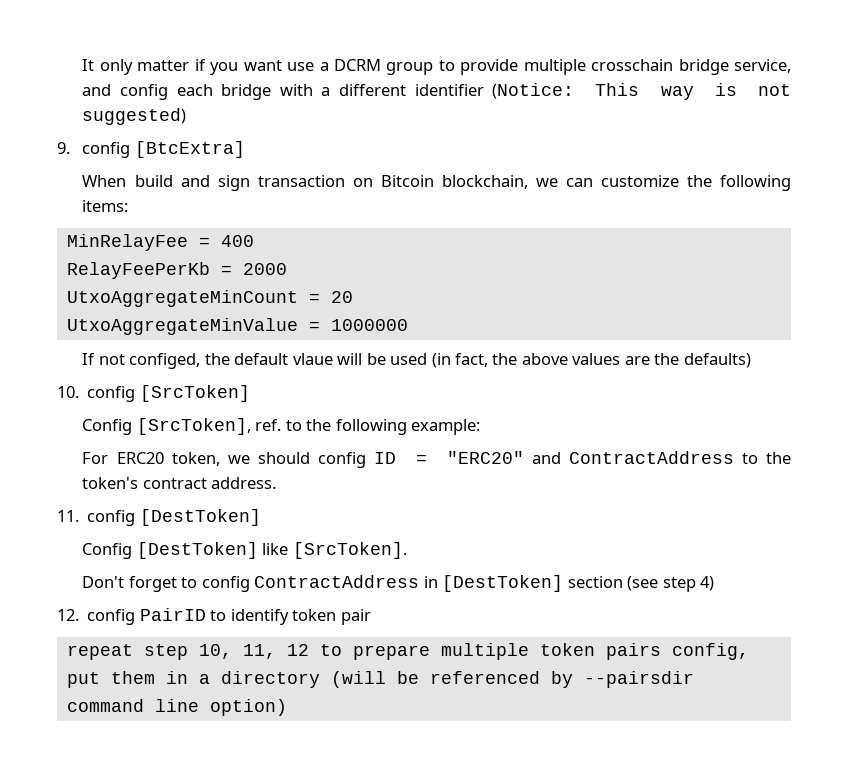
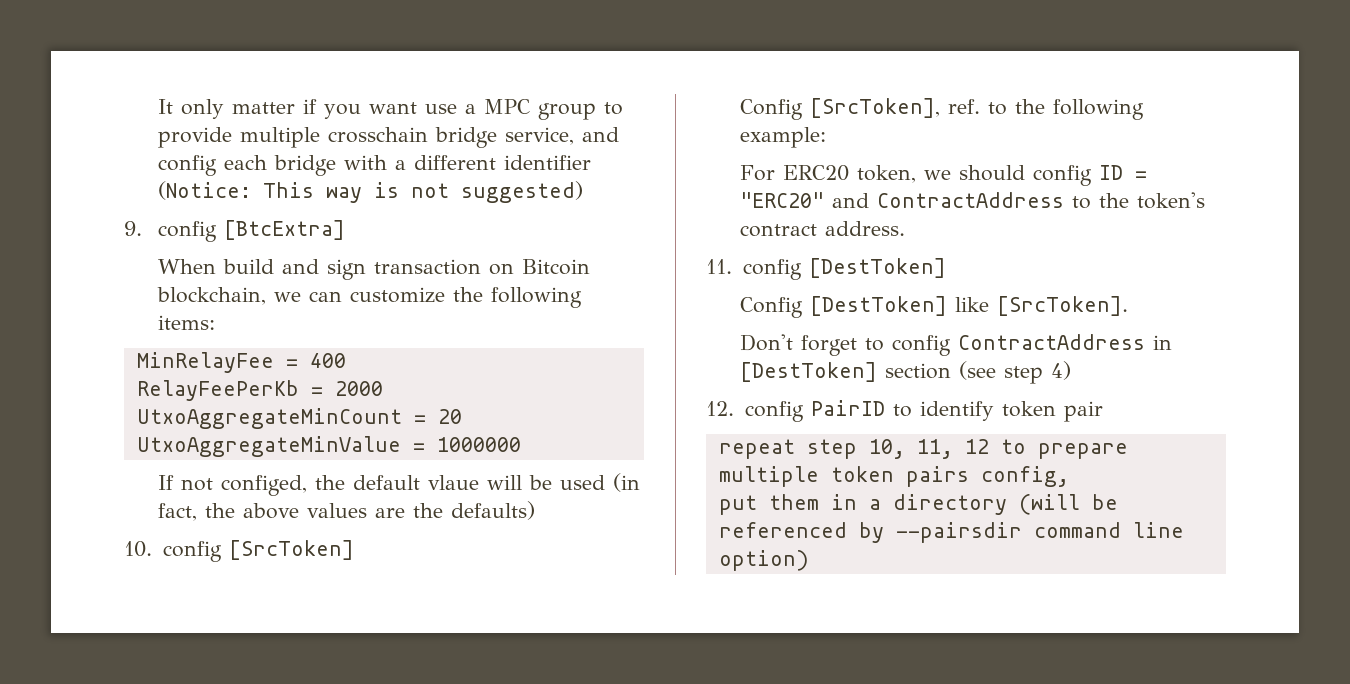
- It only matter if you want use a DCRM group to provide multiple crosschain bridge service, and config each bridge with a different identifier (Notice: This way is not suggested)
+ It only matter if you want use a MPC group to provide multiple crosschain bridge service, and config each bridge with a different identifier (Notice: This way is not suggested)

